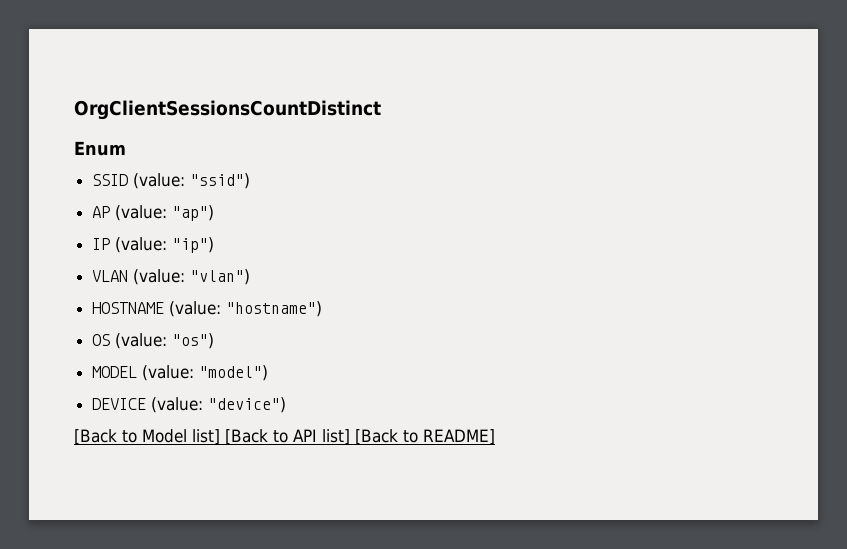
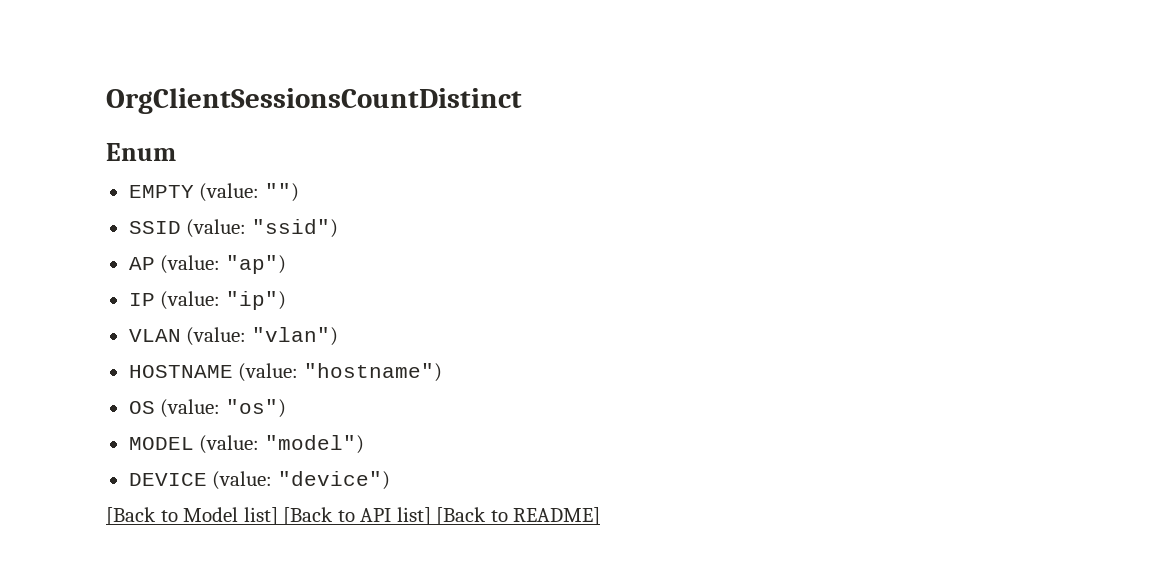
+ EMPTY (value: "")

